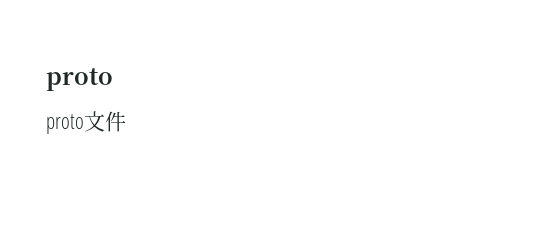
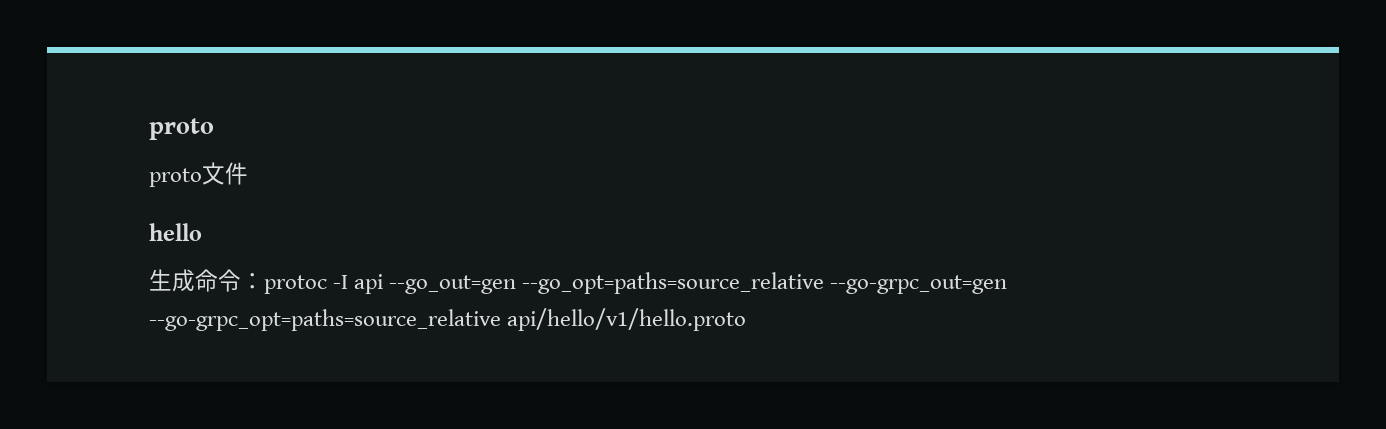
+ hello
+ 生成命令：protoc -I api --go_out=gen --go_opt=paths=source_relative --go-grpc_out=gen --go-grpc_opt=paths=source_relative api/hello/v1/hello.proto

